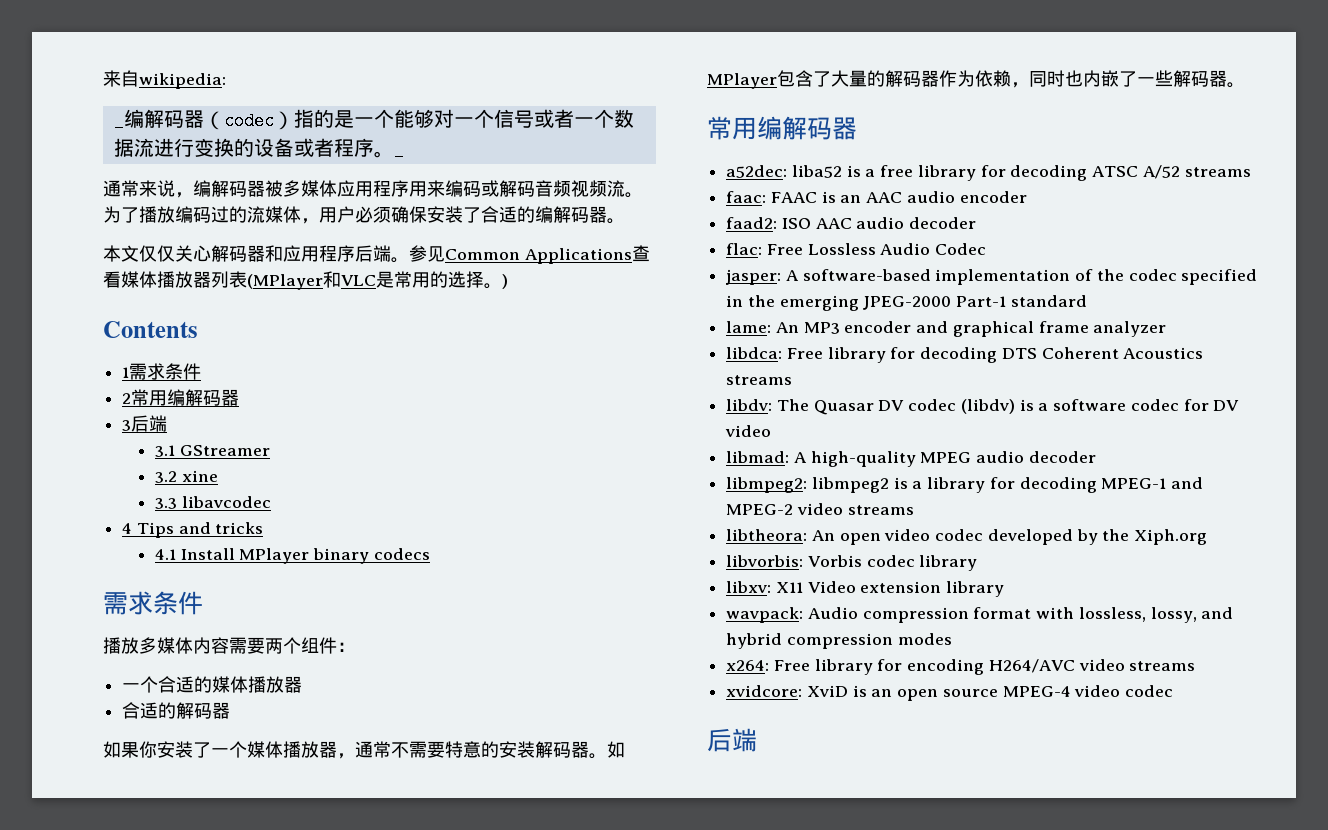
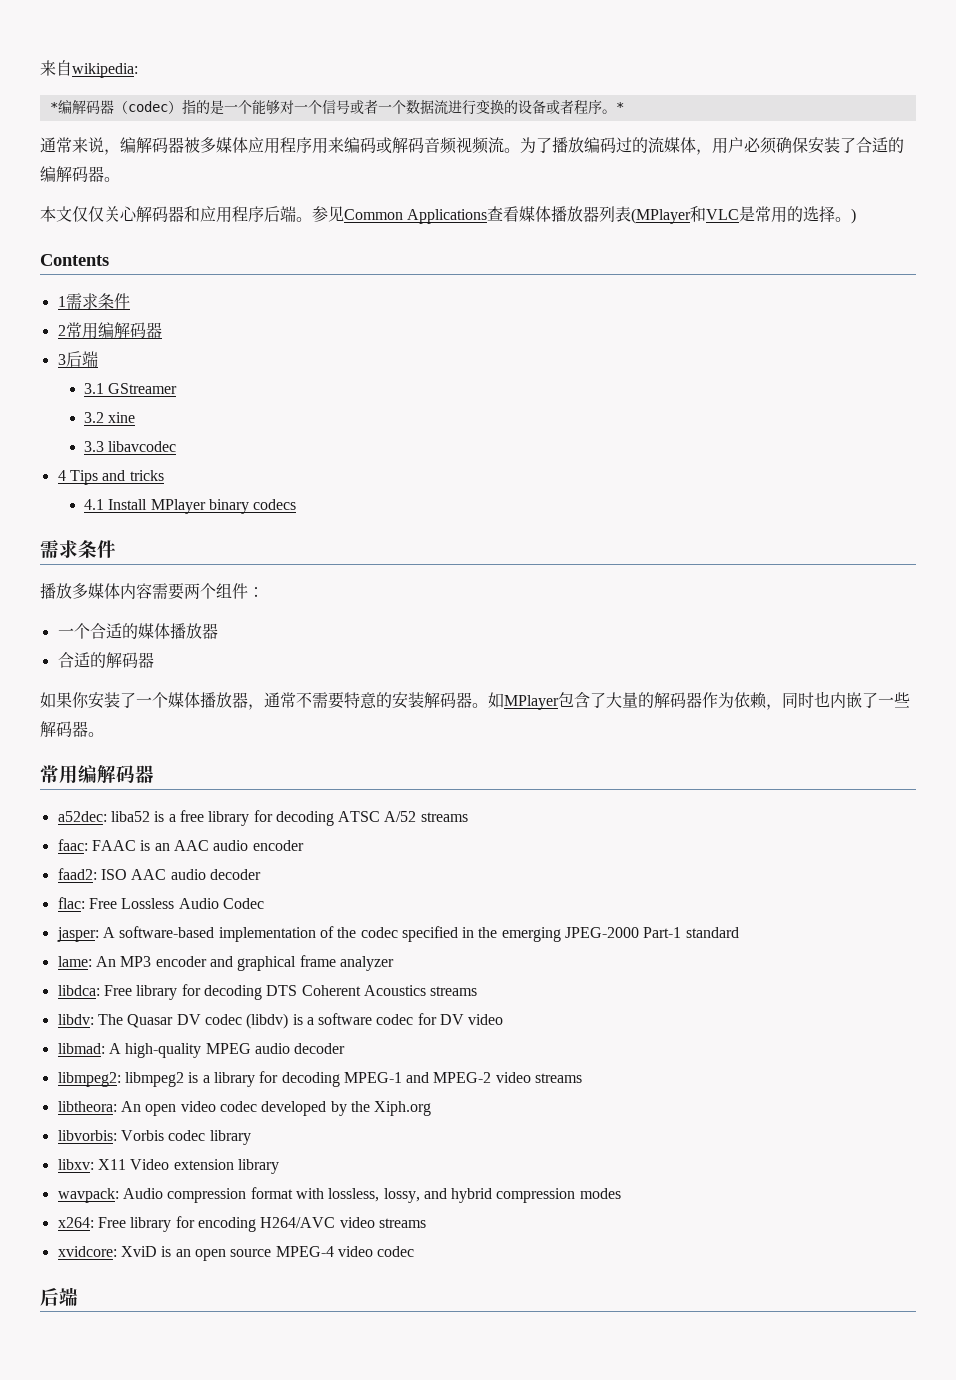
- _编解码器（codec）指的是一个能够对一个信号或者一个数据流进行变换的设备或者程序。_
+ *编解码器（codec）指的是一个能够对一个信号或者一个数据流进行变换的设备或者程序。*

